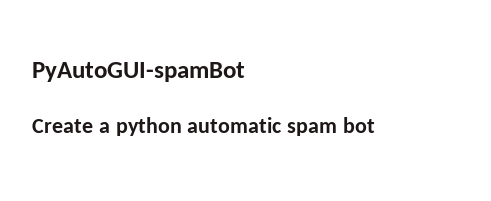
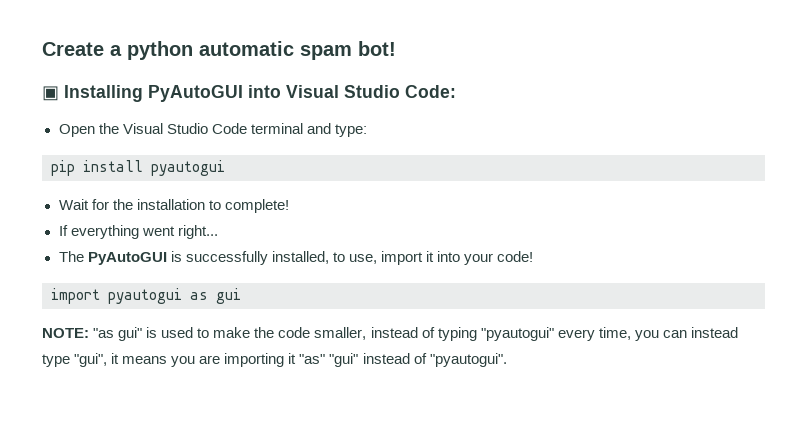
- PyAutoGUI-spamBot
- Create a python automatic spam bot
+ Create a python automatic spam bot!
+ ▣ Installing PyAutoGUI into Visual Studio Code:
+ Open the Visual Studio Code terminal and type:
+ pip install pyautogui
+ Wait for the installation to complete!
+ If everything went right...
+ The PyAutoGUI is successfully installed, to use, import it into your code!
+ import pyautogui as gui
+ NOTE: "as gui" is used to make the code smaller, instead of typing "pyautogui" every time, you can instead type "gui", it means you are importing it "as" "gui" instead of "pyautogui".

